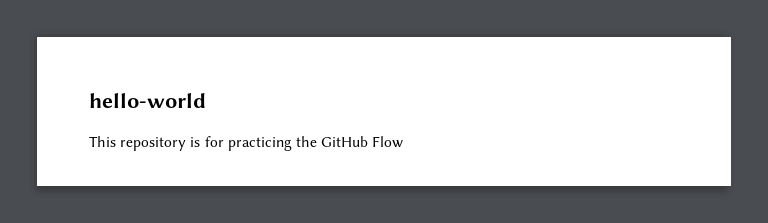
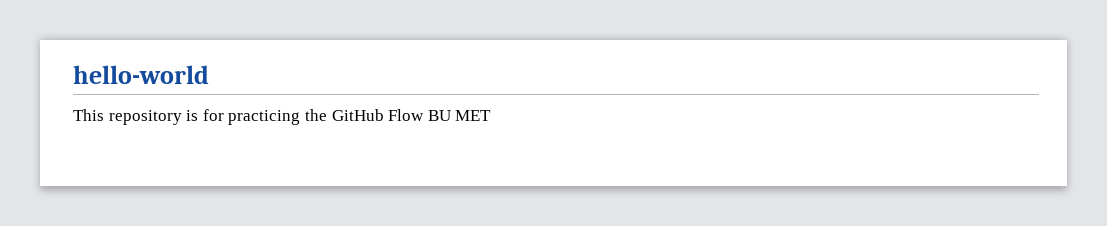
- This repository is for practicing the GitHub Flow
+ This repository is for practicing the GitHub Flow BU MET

